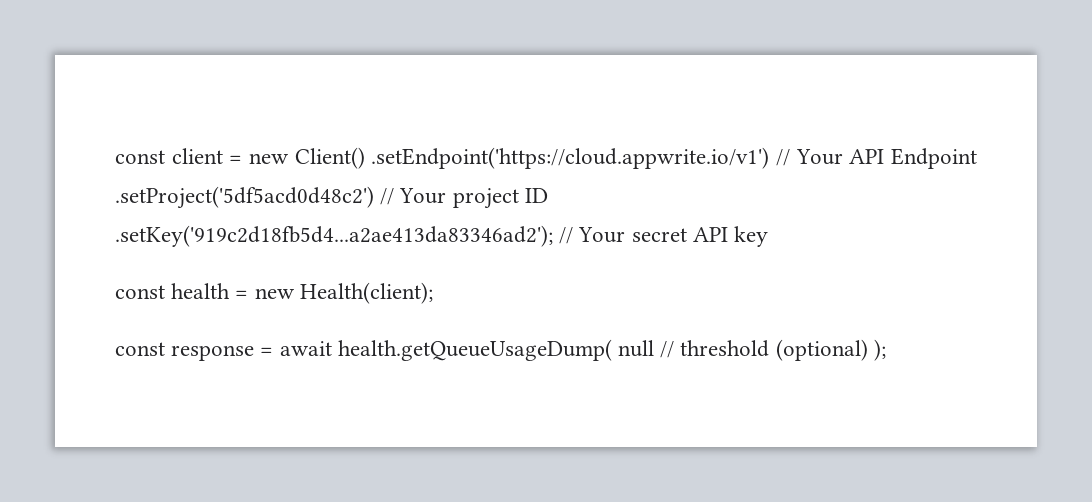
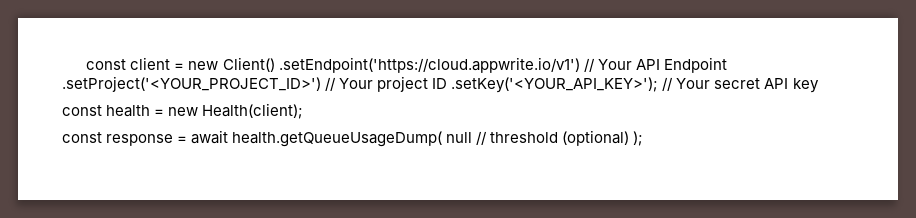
- const client = new Client() .setEndpoint('https://cloud.appwrite.io/v1') // Your API Endpoint .setProject('5df5acd0d48c2') // Your project ID .setKey('919c2d18fb5d4...a2ae413da83346ad2'); // Your secret API key
+ const client = new Client() .setEndpoint('https://cloud.appwrite.io/v1') // Your API Endpoint .setProject('<YOUR_PROJECT_ID>') // Your project ID .setKey('<YOUR_API_KEY>'); // Your secret API key

